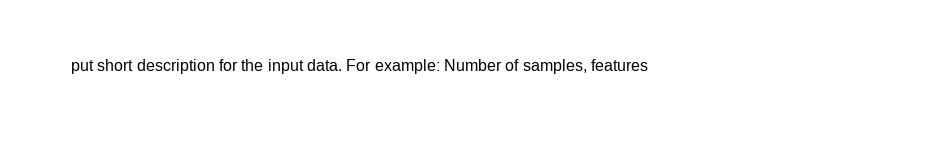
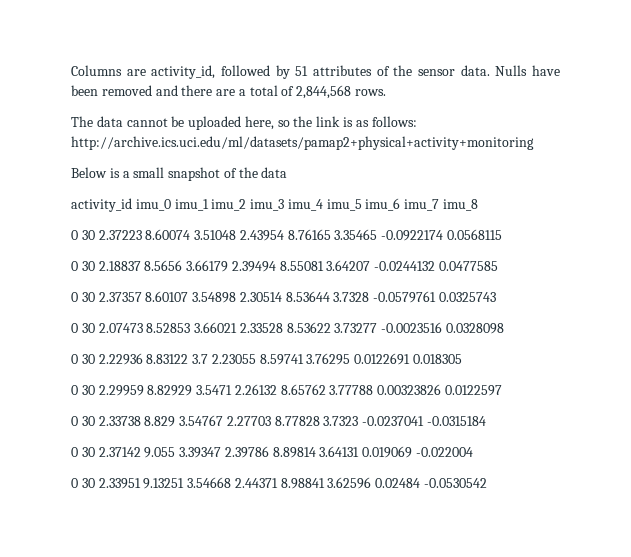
- put short description for the input data. For example: Number of samples, features
+ Columns are activity_id, followed by 51 attributes of the sensor data. Nulls have been removed and there are a total of 2,844,568 rows.
+ The data cannot be uploaded here, so the link is as follows: http://archive.ics.uci.edu/ml/datasets/pamap2+physical+activity+monitoring
+ Below is a small snapshot of the data
+ activity_id imu_0 imu_1 imu_2 imu_3 imu_4 imu_5 imu_6 imu_7 imu_8
+ 0 30 2.37223 8.60074 3.51048 2.43954 8.76165 3.35465 -0.0922174 0.0568115
+ 0 30 2.18837 8.5656 3.66179 2.39494 8.55081 3.64207 -0.0244132 0.0477585
+ 0 30 2.37357 8.60107 3.54898 2.30514 8.53644 3.7328 -0.0579761 0.0325743
+ 0 30 2.07473 8.52853 3.66021 2.33528 8.53622 3.73277 -0.0023516 0.0328098
+ 0 30 2.22936 8.83122 3.7 2.23055 8.59741 3.76295 0.0122691 0.018305
+ 0 30 2.29959 8.82929 3.5471 2.26132 8.65762 3.77788 0.00323826 0.0122597
+ 0 30 2.33738 8.829 3.54767 2.27703 8.77828 3.7323 -0.0237041 -0.0315184
+ 0 30 2.37142 9.055 3.39347 2.39786 8.89814 3.64131 0.019069 -0.022004
+ 0 30 2.33951 9.13251 3.54668 2.44371 8.98841 3.62596 0.02484 -0.0530542

